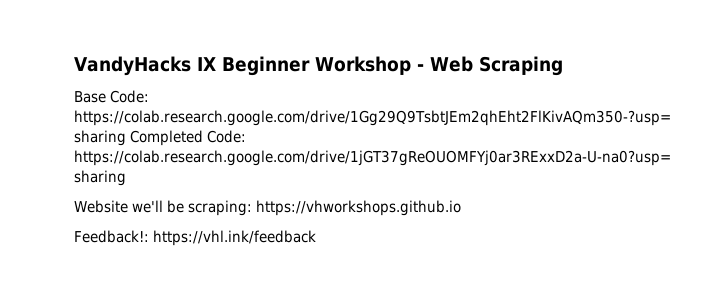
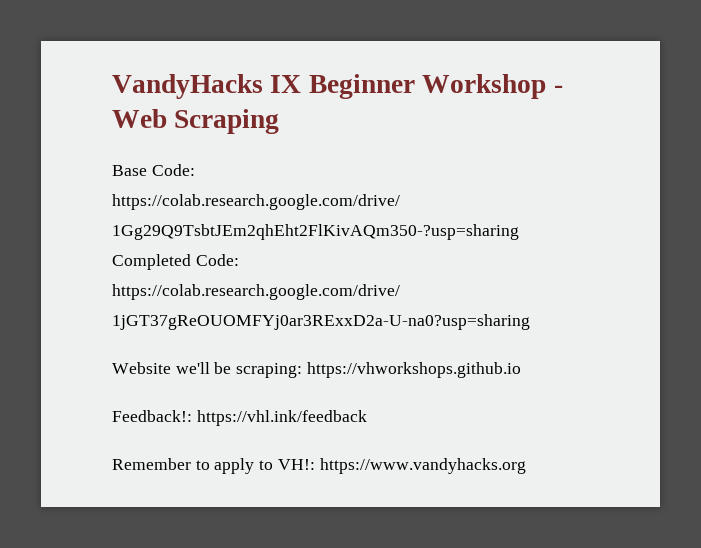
+ Remember to apply to VH!: https://www.vandyhacks.org

